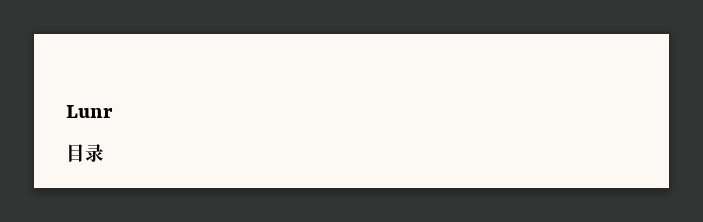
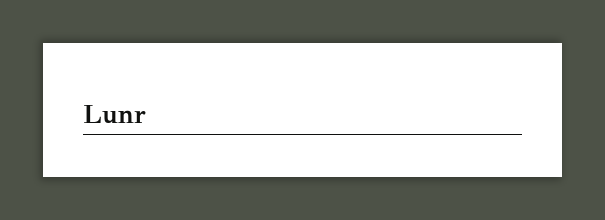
- 目录

